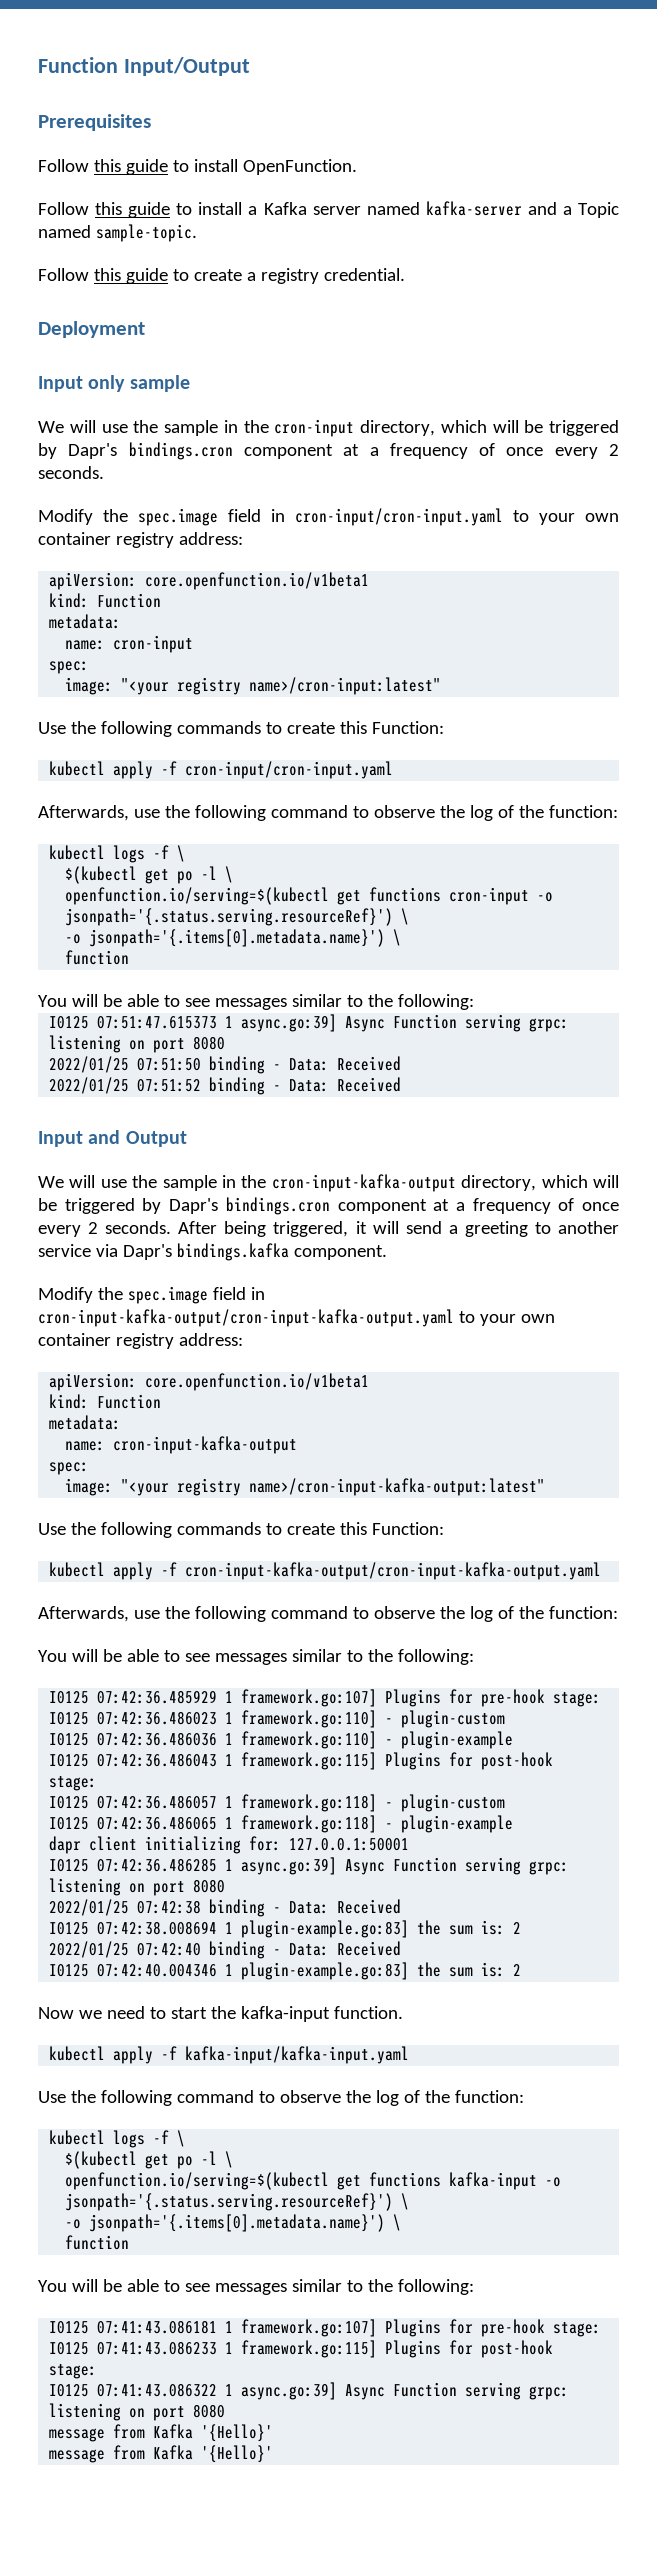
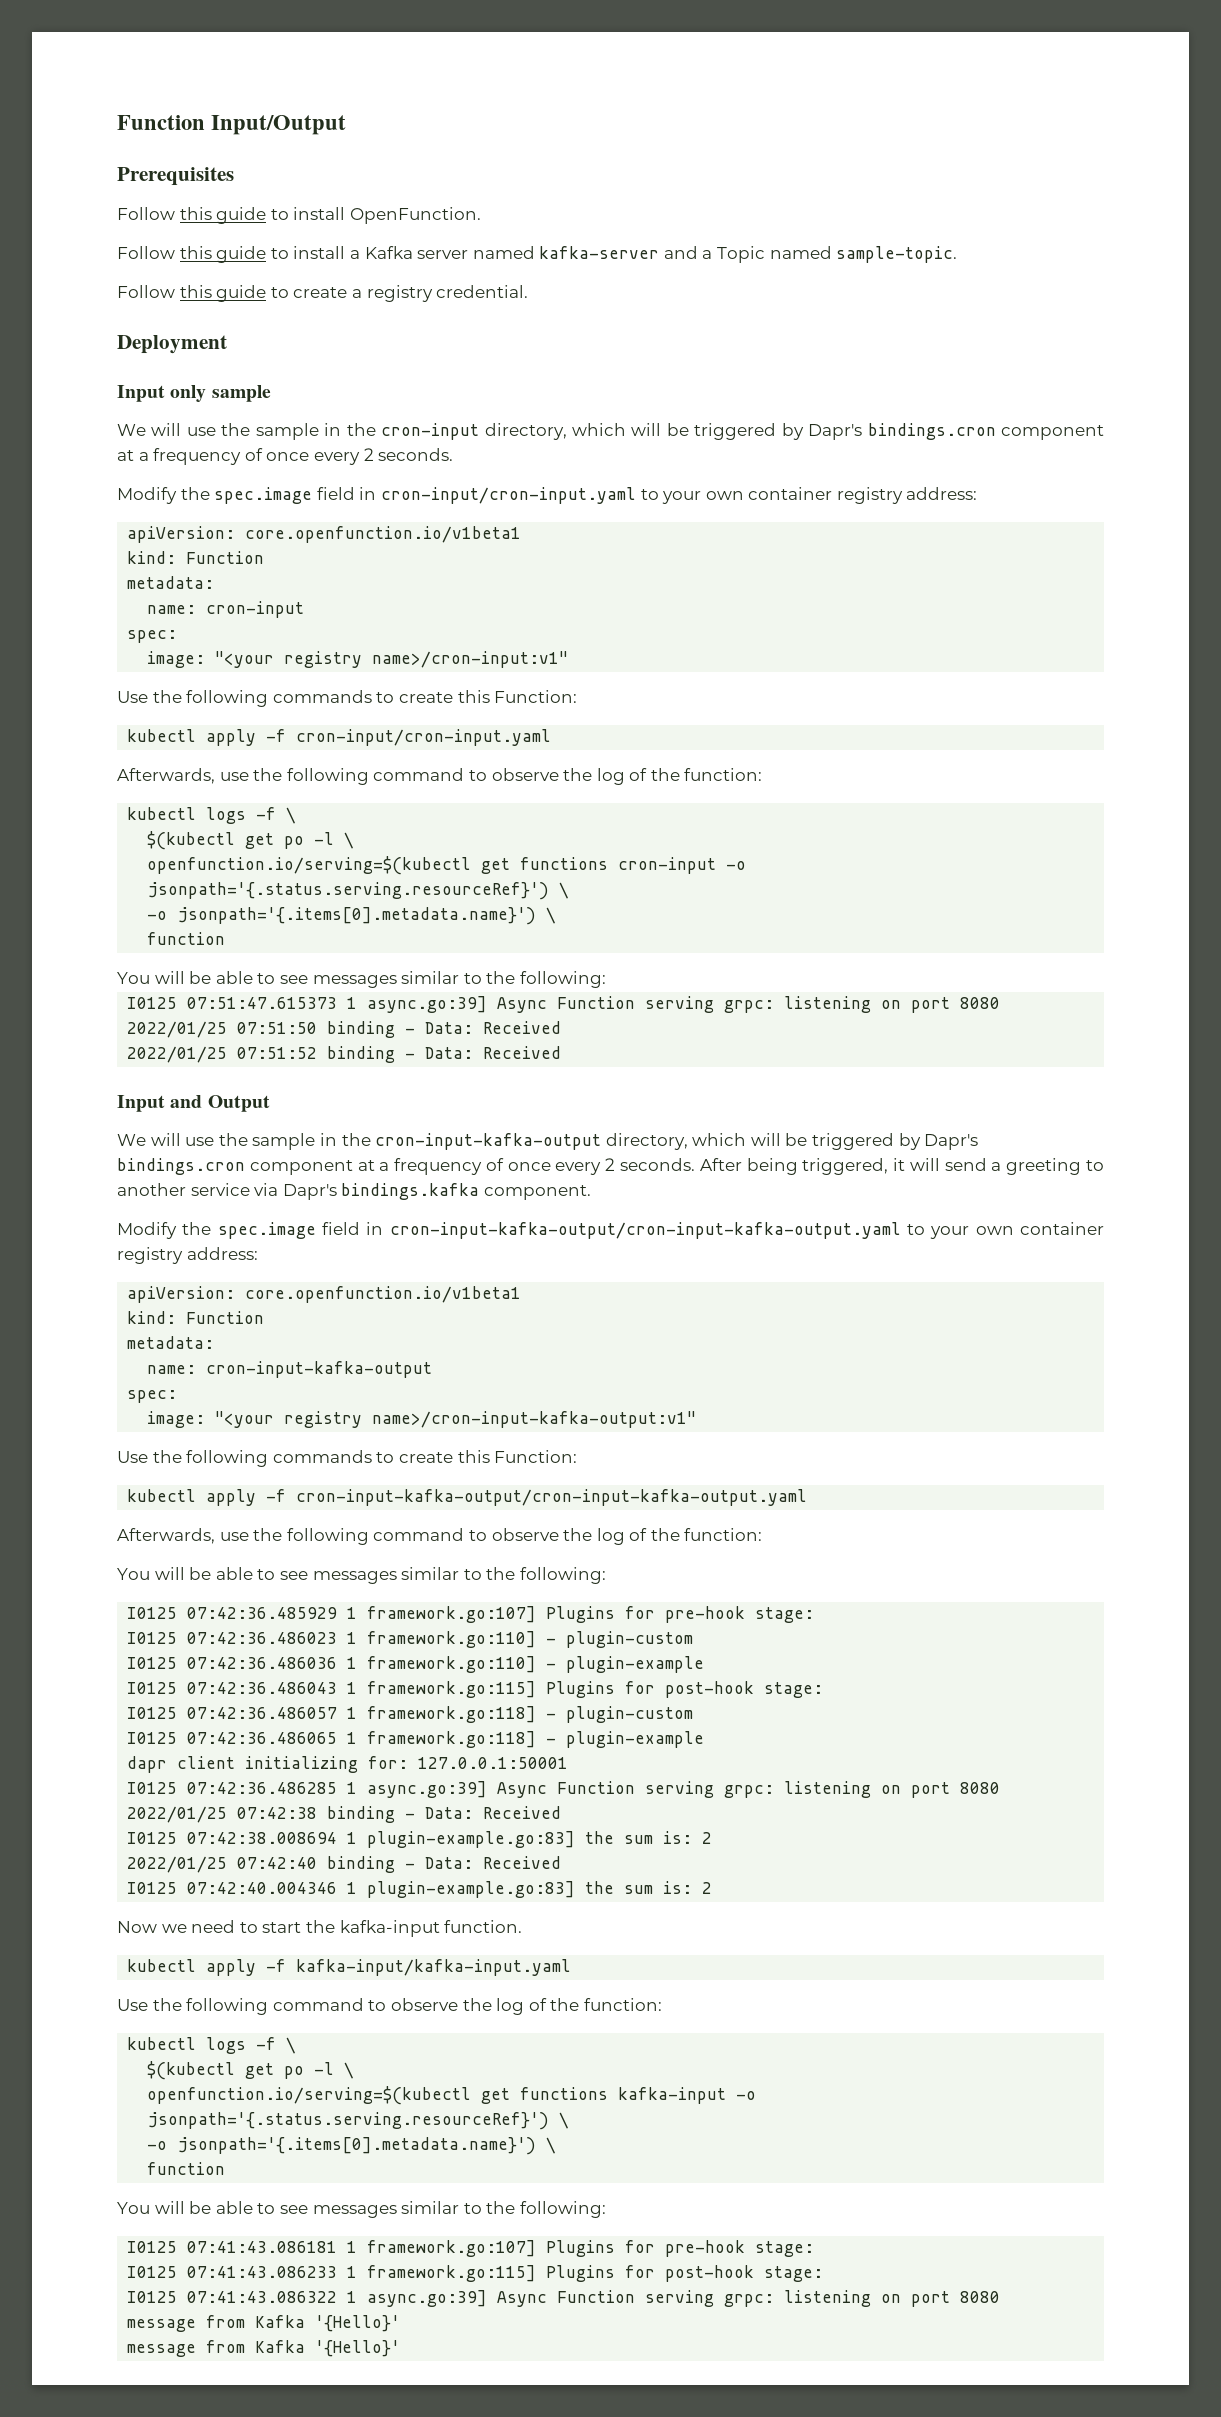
- image: "<your registry name>/cron-input:latest"
+ image: "<your registry name>/cron-input:v1"
- image: "<your registry name>/cron-input-kafka-output:latest"
+ image: "<your registry name>/cron-input-kafka-output:v1"

